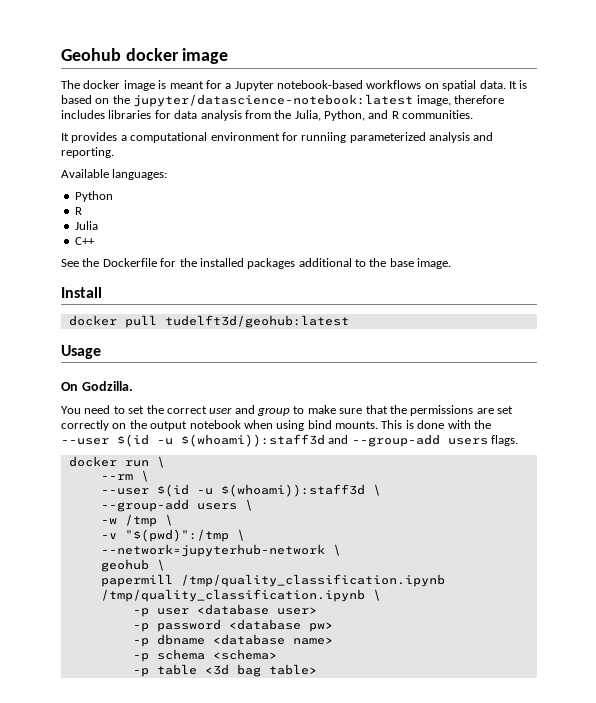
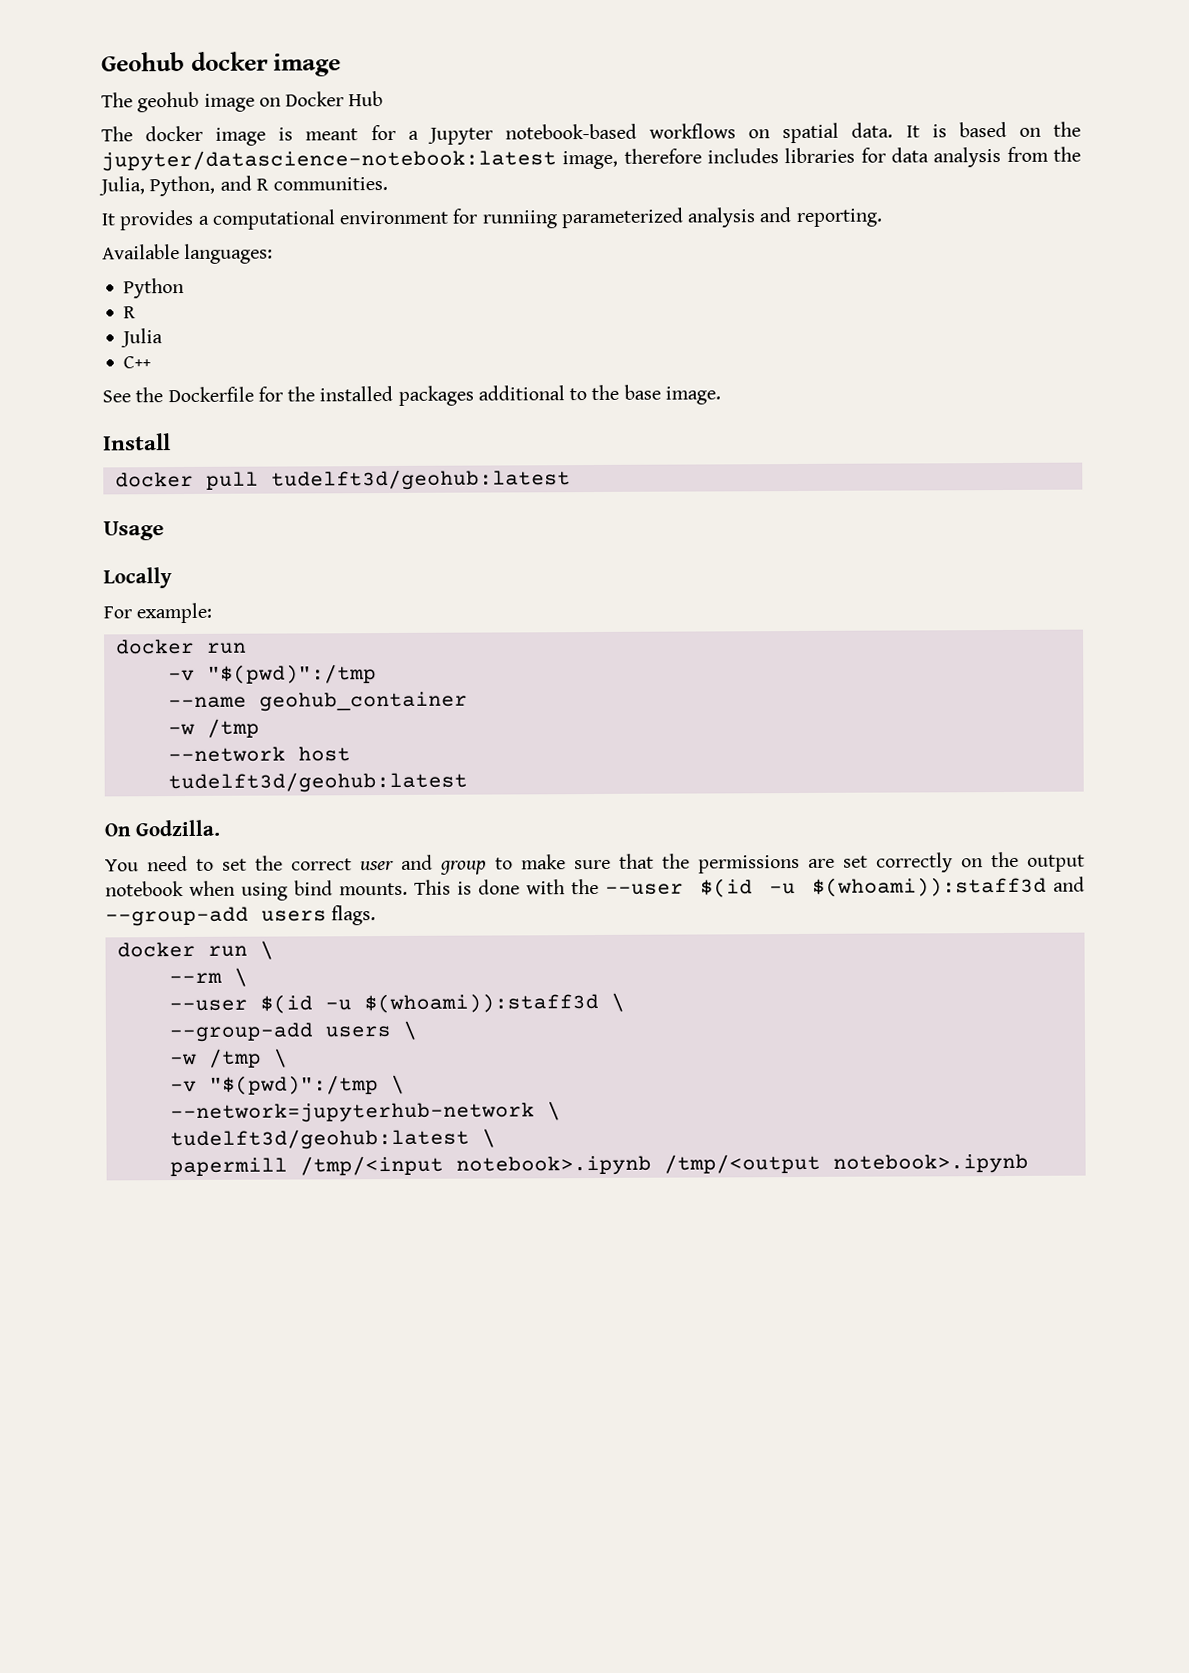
+ The geohub image on Docker Hub
+ Locally
+ For example:
+ docker run
+ -v "$(pwd)":/tmp
+ --name geohub_container
+ -w /tmp
+ --network host
+ tudelft3d/geohub:latest
- geohub \
+ tudelft3d/geohub:latest \
- papermill /tmp/quality_classification.ipynb /tmp/quality_classification.ipynb \
- -p user <database user>
- -p password <database pw>
- -p dbname <database name>
- -p schema <schema>
- -p table <3d bag table>
+ papermill /tmp/<input notebook>.ipynb /tmp/<output notebook>.ipynb

